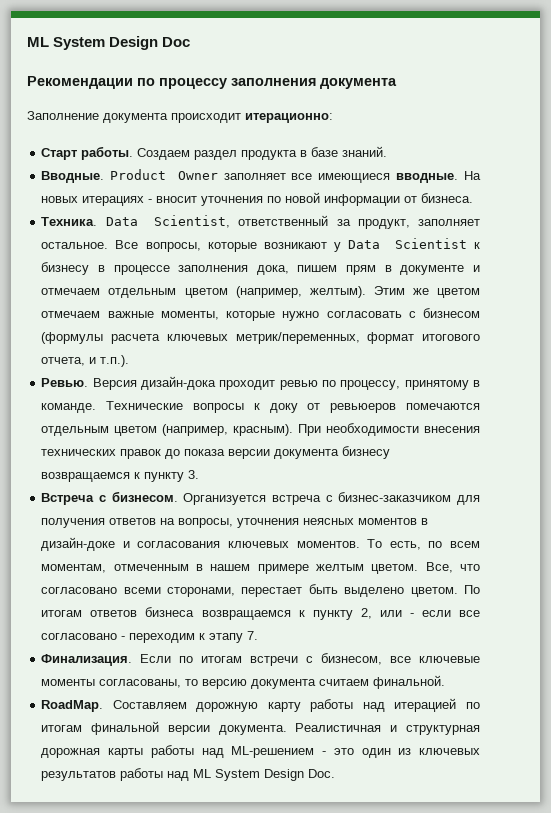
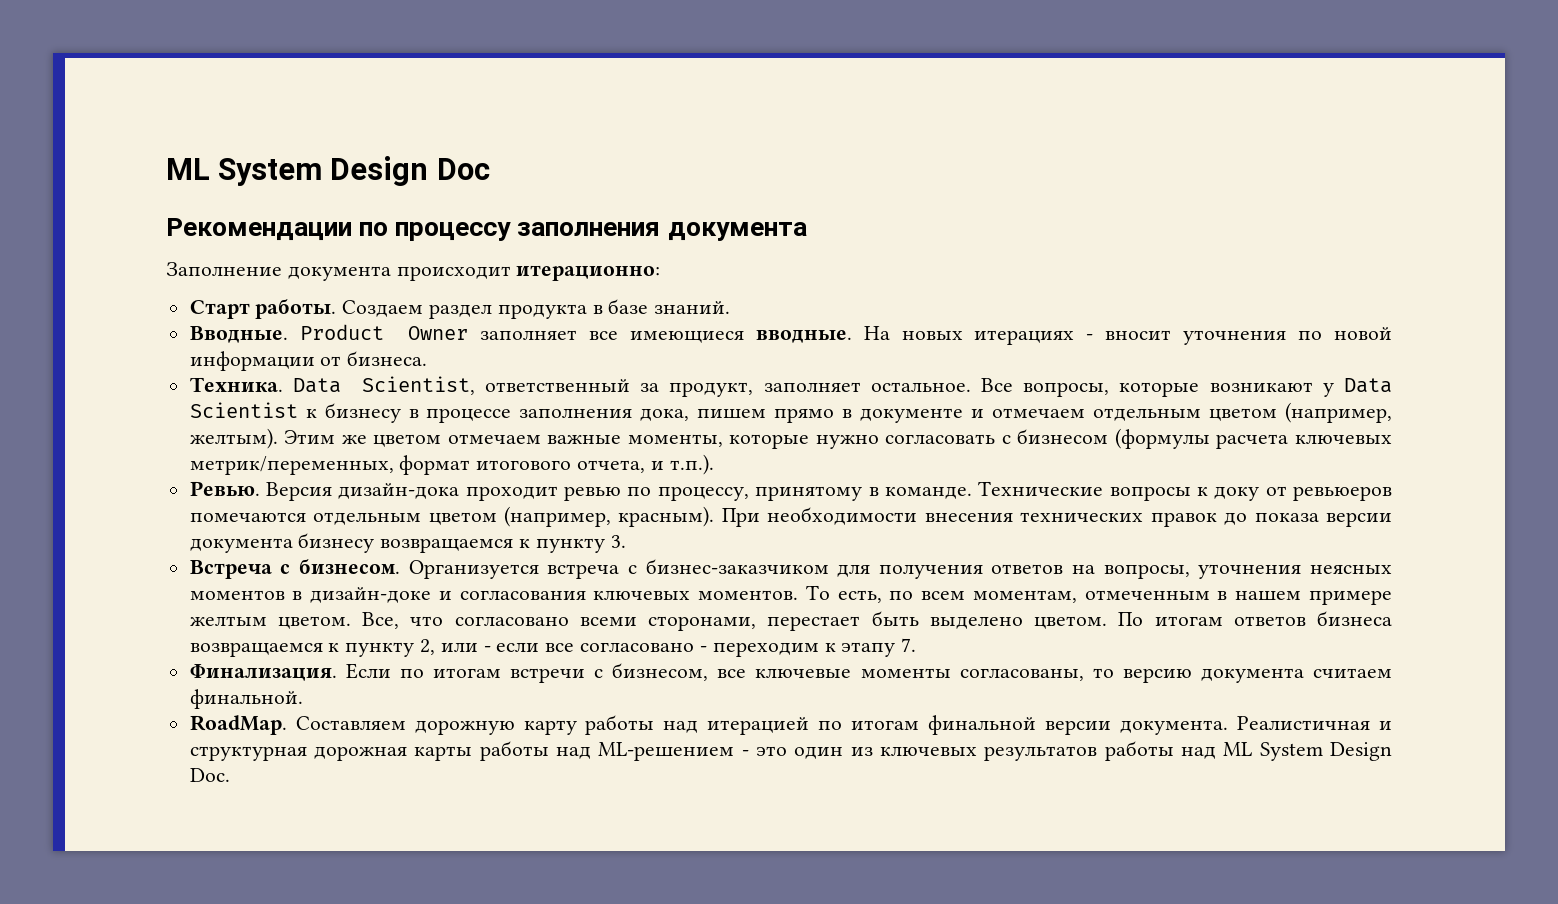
- Все вопросы, которые возникают у Data Scientist к бизнесу в процессе заполнения дока, пишем прям в документе и отмечаем отдельным цветом (например, желтым).
+ Все вопросы, которые возникают у Data Scientist к бизнесу в процессе заполнения дока, пишем прямо в документе и отмечаем отдельным цветом (например, желтым).

